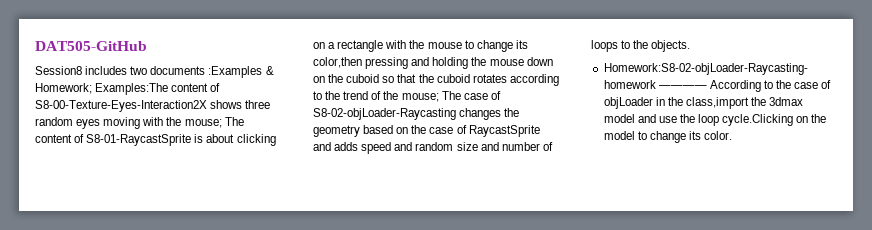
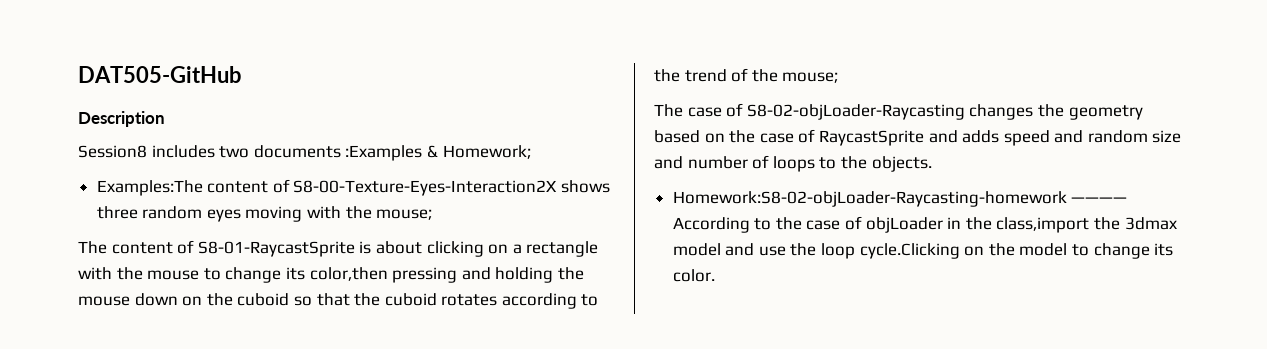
+ Description
- Session8 includes two documents :Examples & Homework; Examples:The content of S8-00-Texture-Eyes-Interaction2X shows three random eyes moving with the mouse; The content of S8-01-RaycastSprite is about clicking on a rectangle with the mouse to change its color,then pressing and holding the mouse down on the cuboid so that the cuboid rotates according to the trend of the mouse; The case of S8-02-objLoader-Raycasting changes the geometry based on the case of RaycastSprite and adds speed and random size and number of loops to the objects.
+ Session8 includes two documents :Examples & Homework;
+ Examples:The content of S8-00-Texture-Eyes-Interaction2X shows three random eyes moving with the mouse;
+ The content of S8-01-RaycastSprite is about clicking on a rectangle with the mouse to change its color,then pressing and holding the mouse down on the cuboid so that the cuboid rotates according to the trend of the mouse;
+ The case of S8-02-objLoader-Raycasting changes the geometry based on the case of RaycastSprite and adds speed and random size and number of loops to the objects.

